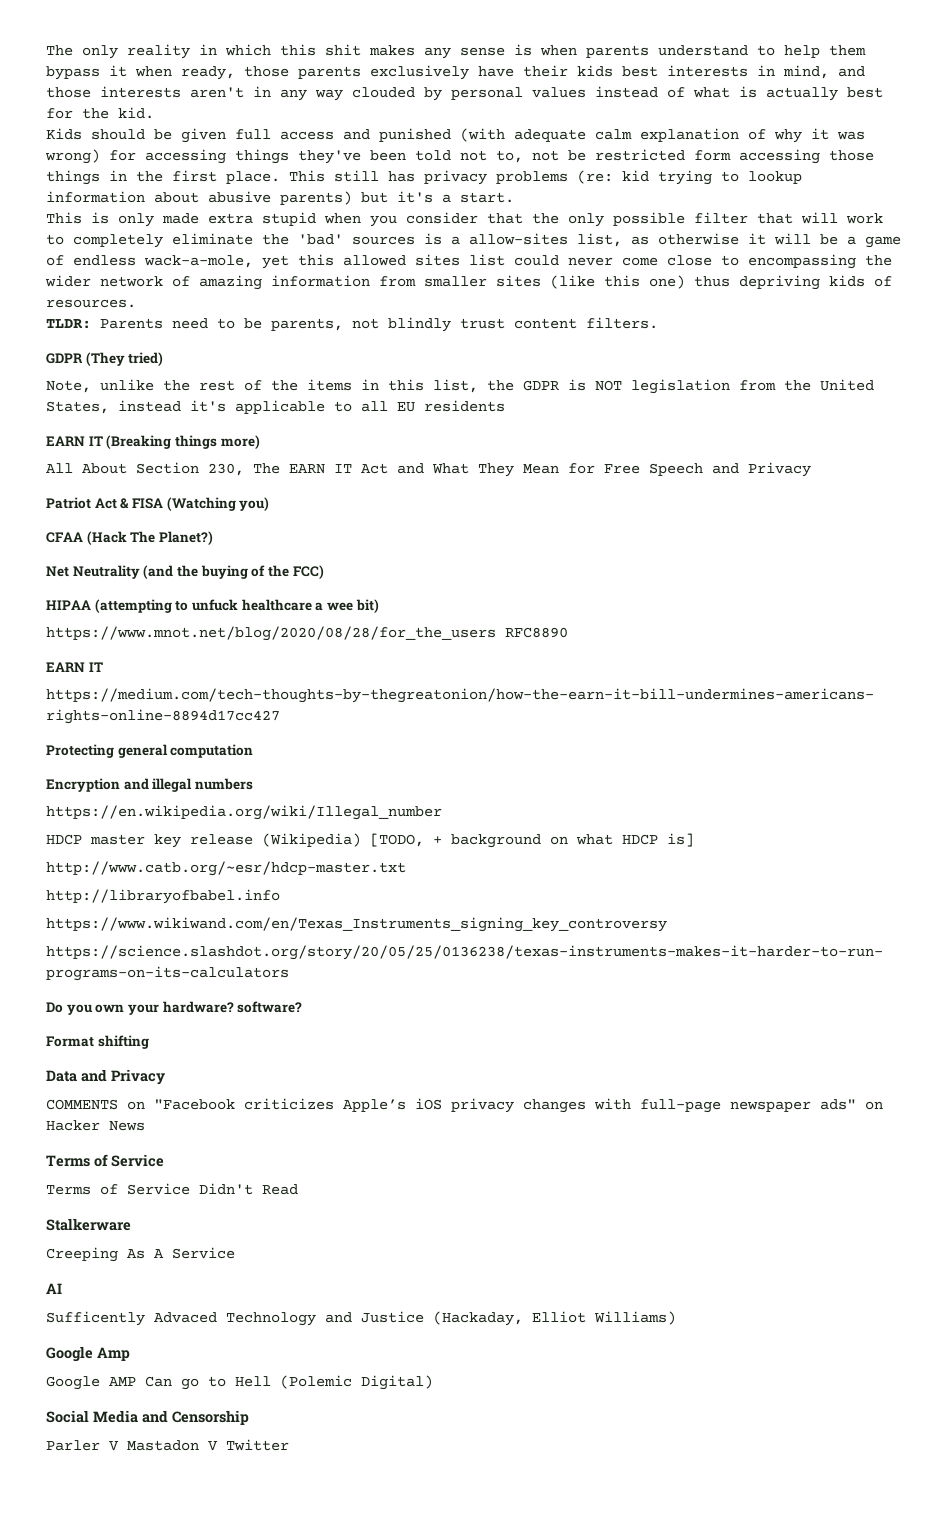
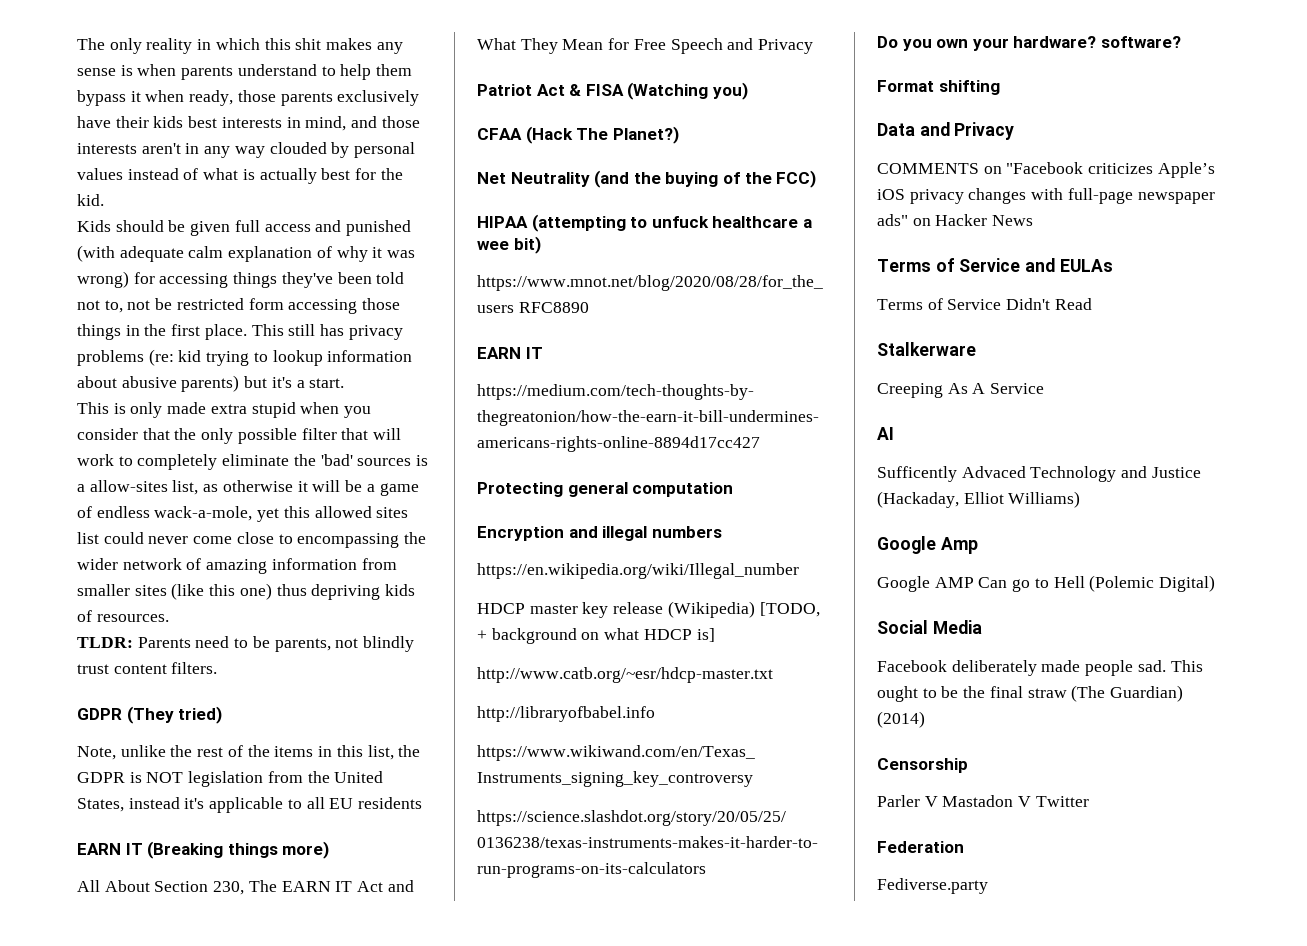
  COMMENTS on "Facebook criticizes Apple’s iOS privacy changes with full-page newspaper ads" on Hacker News
- Terms of Service
+ Terms of Service and EULAs
- Social Media and Censorship
+ Social Media
+ Facebook deliberately made people sad. This ought to be the final straw (The Guardian) (2014)
+ Censorship
+ Federation
+ Fediverse.party

